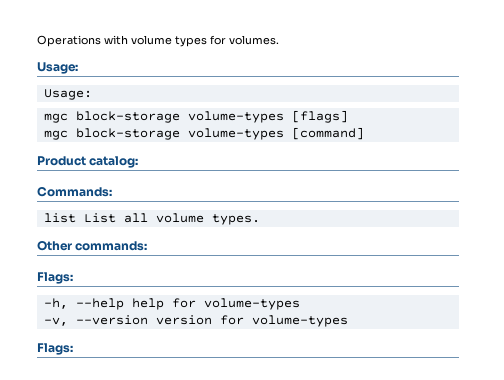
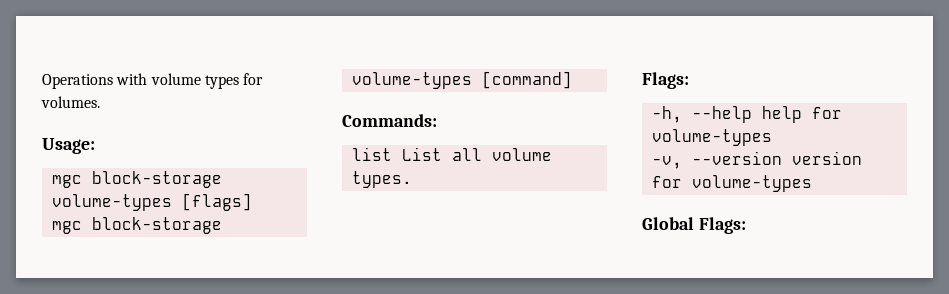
  Operations with volume types for volumes.
- Usage:
- Product catalog:
- Other commands:
  -v, --version version for volume-types
- Flags:
+ Global Flags:

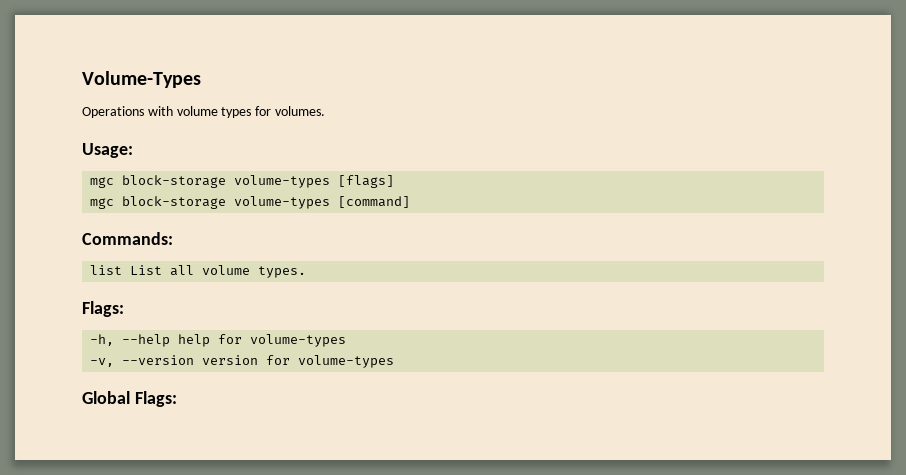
+ Volume-Types

